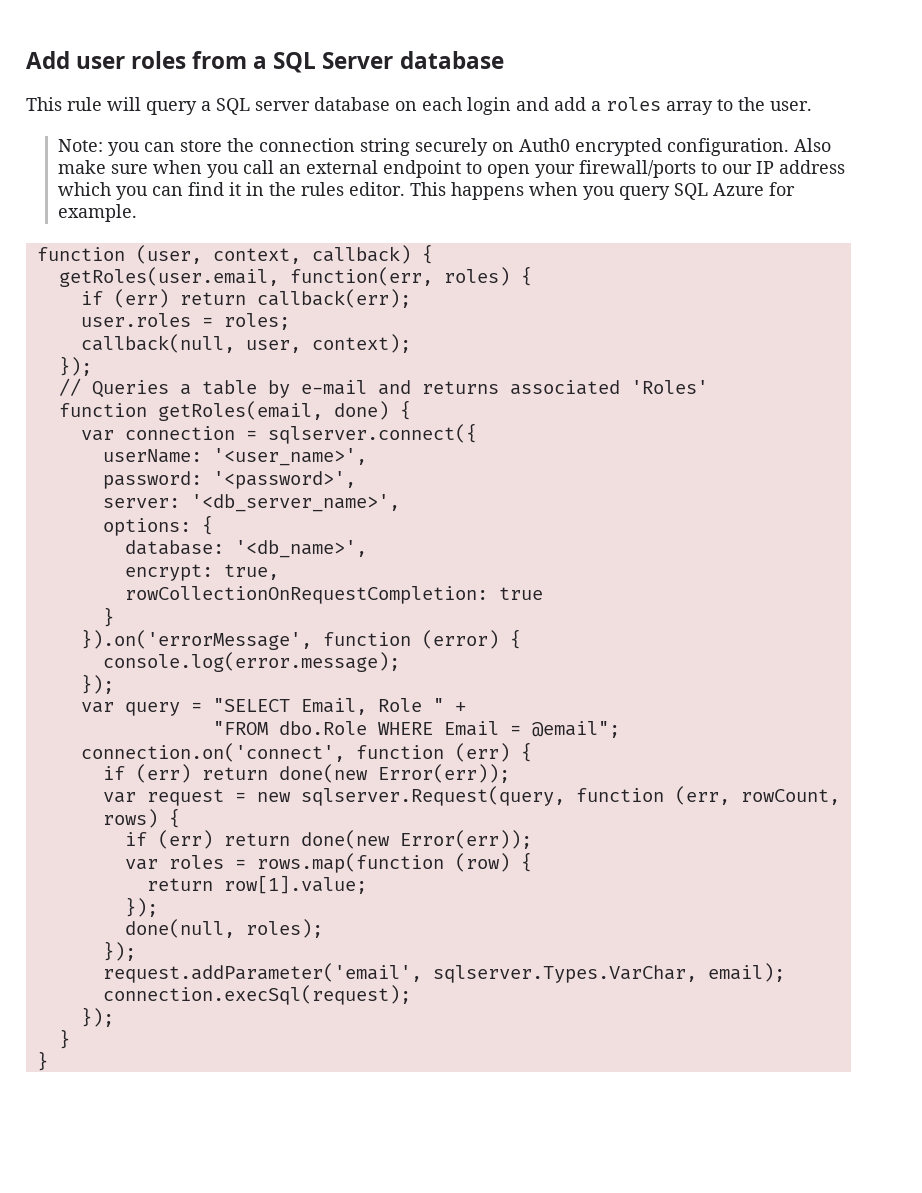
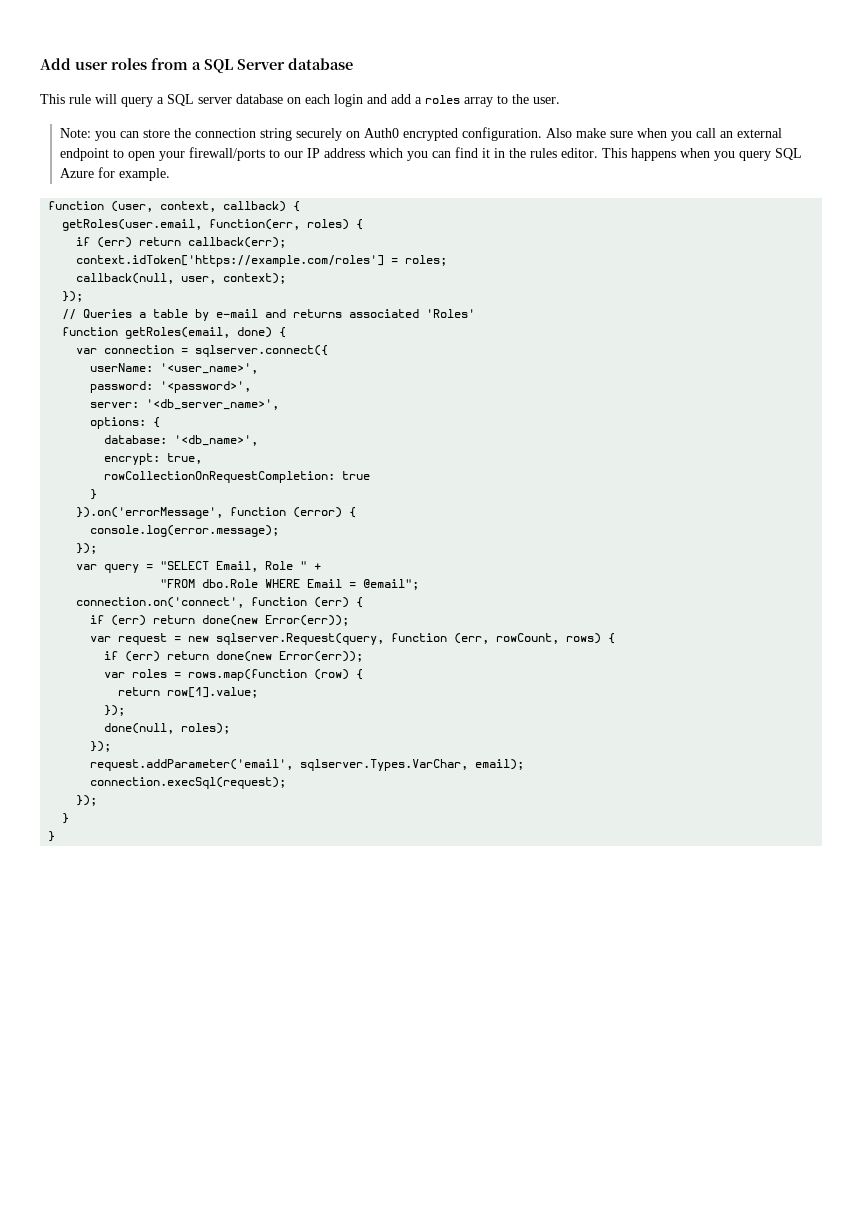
- user.roles = roles;
+ context.idToken['https://example.com/roles'] = roles;

